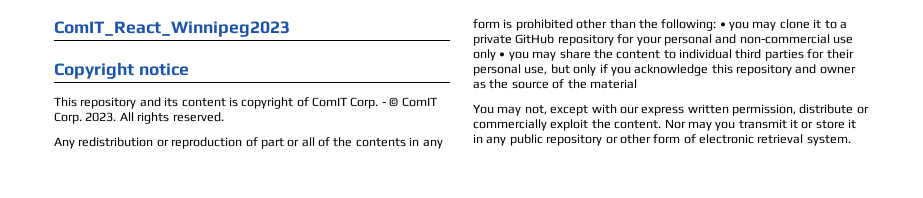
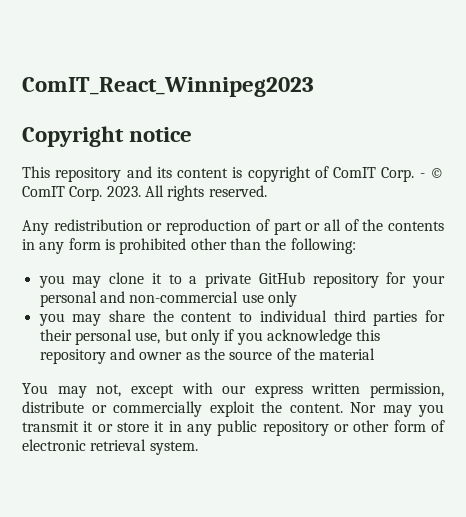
- Any redistribution or reproduction of part or all of the contents in any form is prohibited other than the following: • you may clone it to a private GitHub repository for your personal and non-commercial use only • you may share the content to individual third parties for their personal use, but only if you acknowledge this repository and owner as the source of the material
+ Any redistribution or reproduction of part or all of the contents in any form is prohibited other than the following:
+ you may clone it to a private GitHub repository for your personal and non-commercial use only
+ you may share the content to individual third parties for their personal use, but only if you acknowledge this repository and owner as the source of the material

